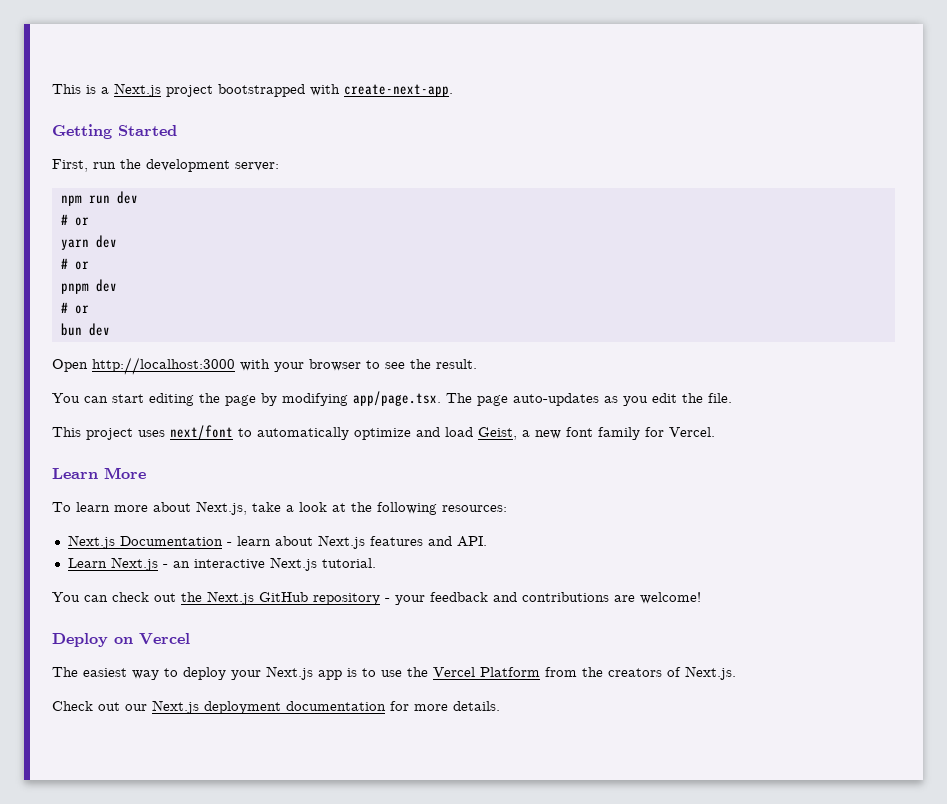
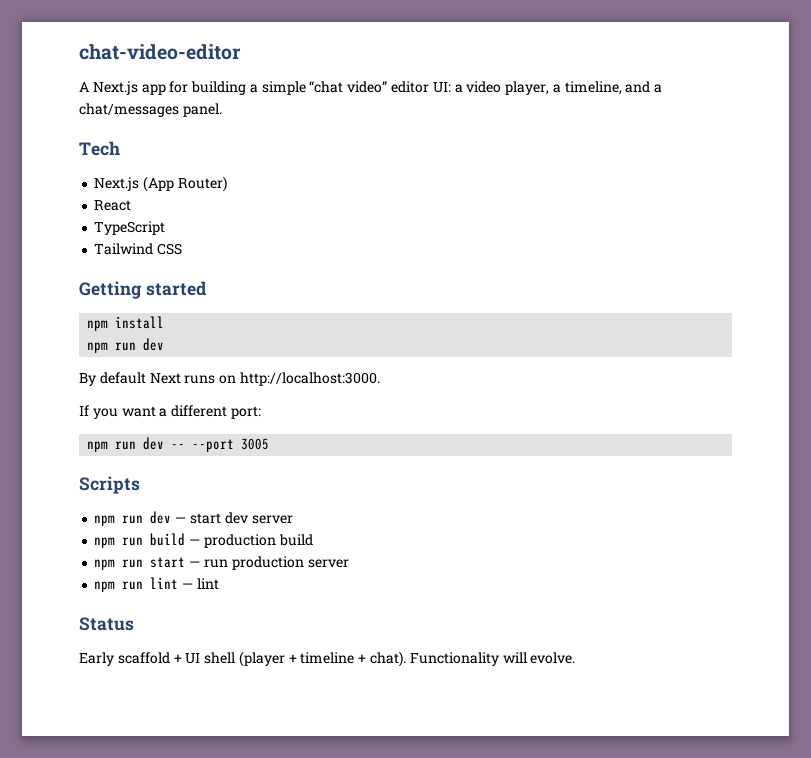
- This is a Next.js project bootstrapped with create-next-app.
- Getting Started
- First, run the development server:
+ chat-video-editor
+ A Next.js app for building a simple “chat video” editor UI: a video player, a timeline, and a chat/messages panel.
+ Tech
+ Next.js (App Router)
+ React
+ TypeScript
+ Tailwind CSS
+ Getting started
+ npm install
  npm run dev
- # or
- yarn dev
- # or
- pnpm dev
- # or
- bun dev
- Open http://localhost:3000 with your browser to see the result.
- You can start editing the page by modifying app/page.tsx. The page auto-updates as you edit the file.
- This project uses next/font to automatically optimize and load Geist, a new font family for Vercel.
- Learn More
- To learn more about Next.js, take a look at the following resources:
- Next.js Documentation - learn about Next.js features and API.
- Learn Next.js - an interactive Next.js tutorial.
- You can check out the Next.js GitHub repository - your feedback and contributions are welcome!
- Deploy on Vercel
- The easiest way to deploy your Next.js app is to use the Vercel Platform from the creators of Next.js.
- Check out our Next.js deployment documentation for more details.
+ By default Next runs on http://localhost:3000.
+ If you want a different port:
+ npm run dev -- --port 3005
+ Scripts
+ npm run dev — start dev server
+ npm run build — production build
+ npm run start — run production server
+ npm run lint — lint
+ Status
+ Early scaffold + UI shell (player + timeline + chat). Functionality will evolve.

